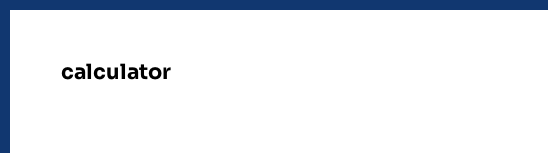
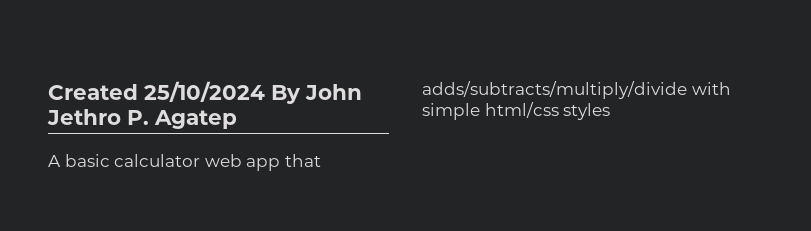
- calculator
+ Created 25/10/2024 By John Jethro P. Agatep
+ A basic calculator web app that adds/subtracts/multiply/divide with simple html/css styles

